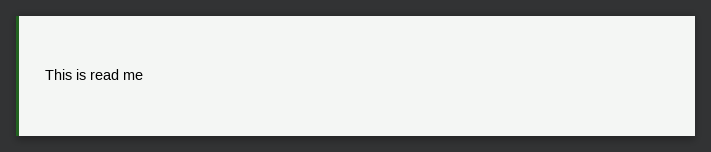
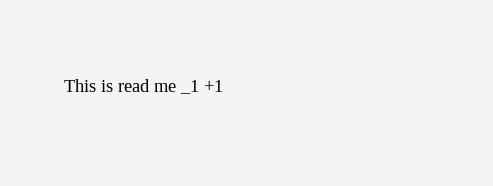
- This is read me
+ This is read me _1 +1

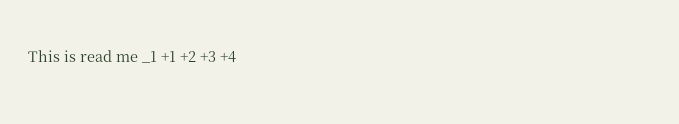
- This is read me _1 +1
+ This is read me _1 +1 +2 +3 +4

